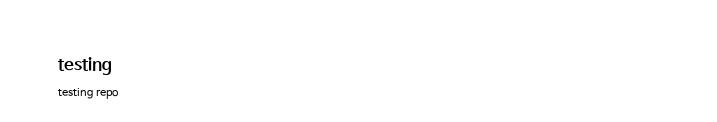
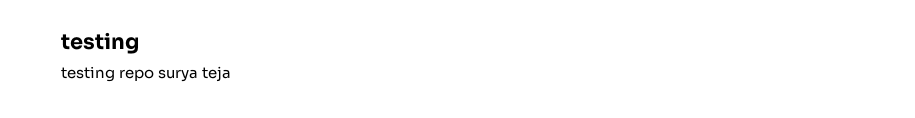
- testing repo
+ testing repo surya teja

